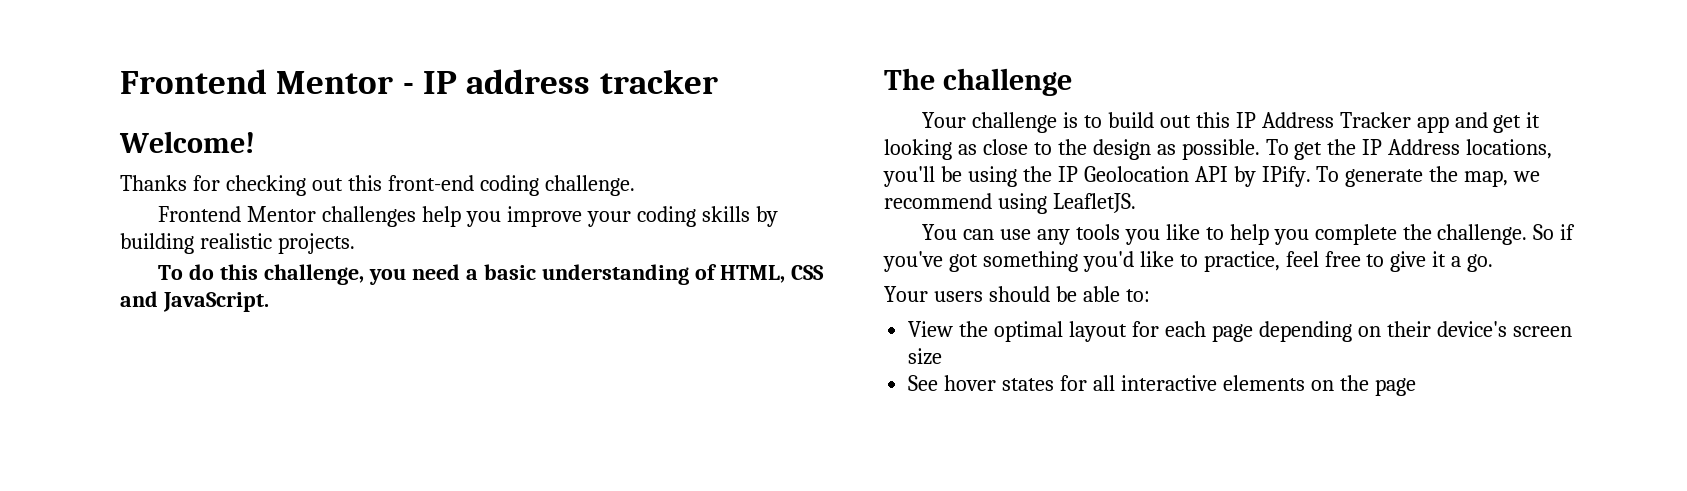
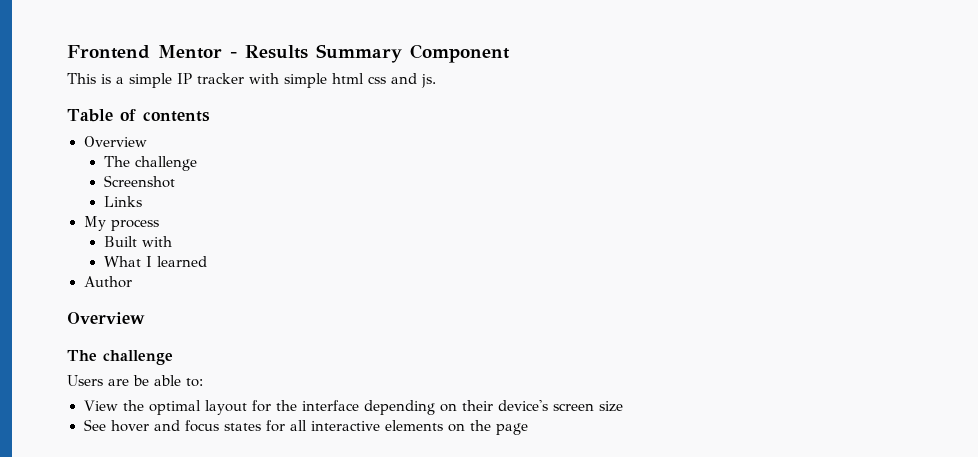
- Frontend Mentor - IP address tracker
- Welcome!
- Thanks for checking out this front-end coding challenge.
- Frontend Mentor challenges help you improve your coding skills by building realistic projects.
- To do this challenge, you need a basic understanding of HTML, CSS and JavaScript.
+ Frontend Mentor - Results Summary Component
+ This is a simple IP tracker with simple html css and js.
+ Table of contents
+ Overview
  The challenge
- Your challenge is to build out this IP Address Tracker app and get it looking as close to the design as possible. To get the IP Address locations, you'll be using the IP Geolocation API by IPify. To generate the map, we recommend using LeafletJS.
- You can use any tools you like to help you complete the challenge. So if you've got something you'd like to practice, feel free to give it a go.
- Your users should be able to:
+ Screenshot
+ Links
+ My process
+ Built with
+ What I learned
+ Author
+ Overview
+ The challenge
+ Users are be able to:
- View the optimal layout for each page depending on their device's screen size
+ View the optimal layout for the interface depending on their device's screen size
- See hover states for all interactive elements on the page
+ See hover and focus states for all interactive elements on the page

